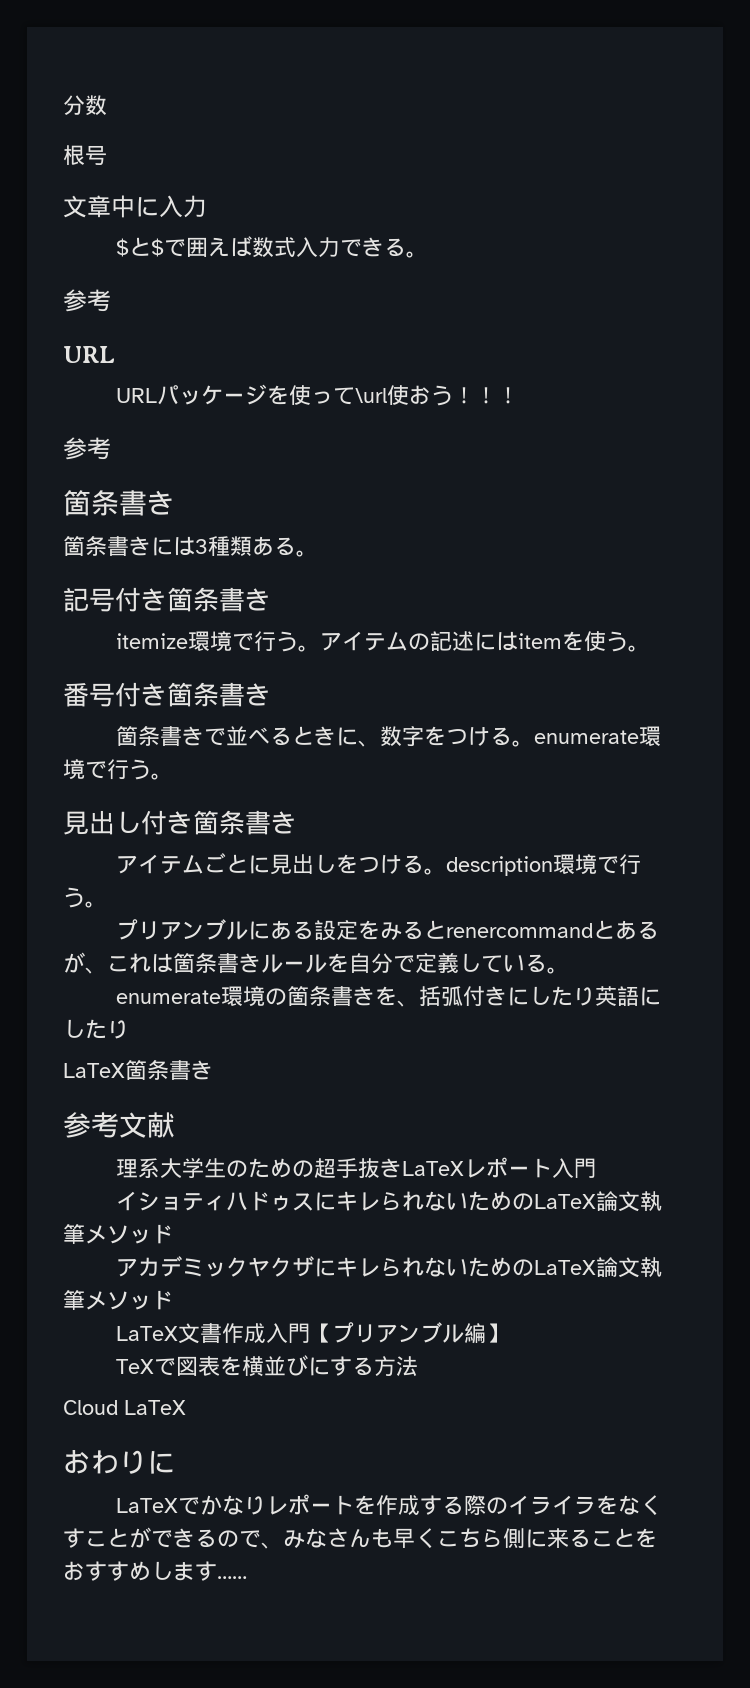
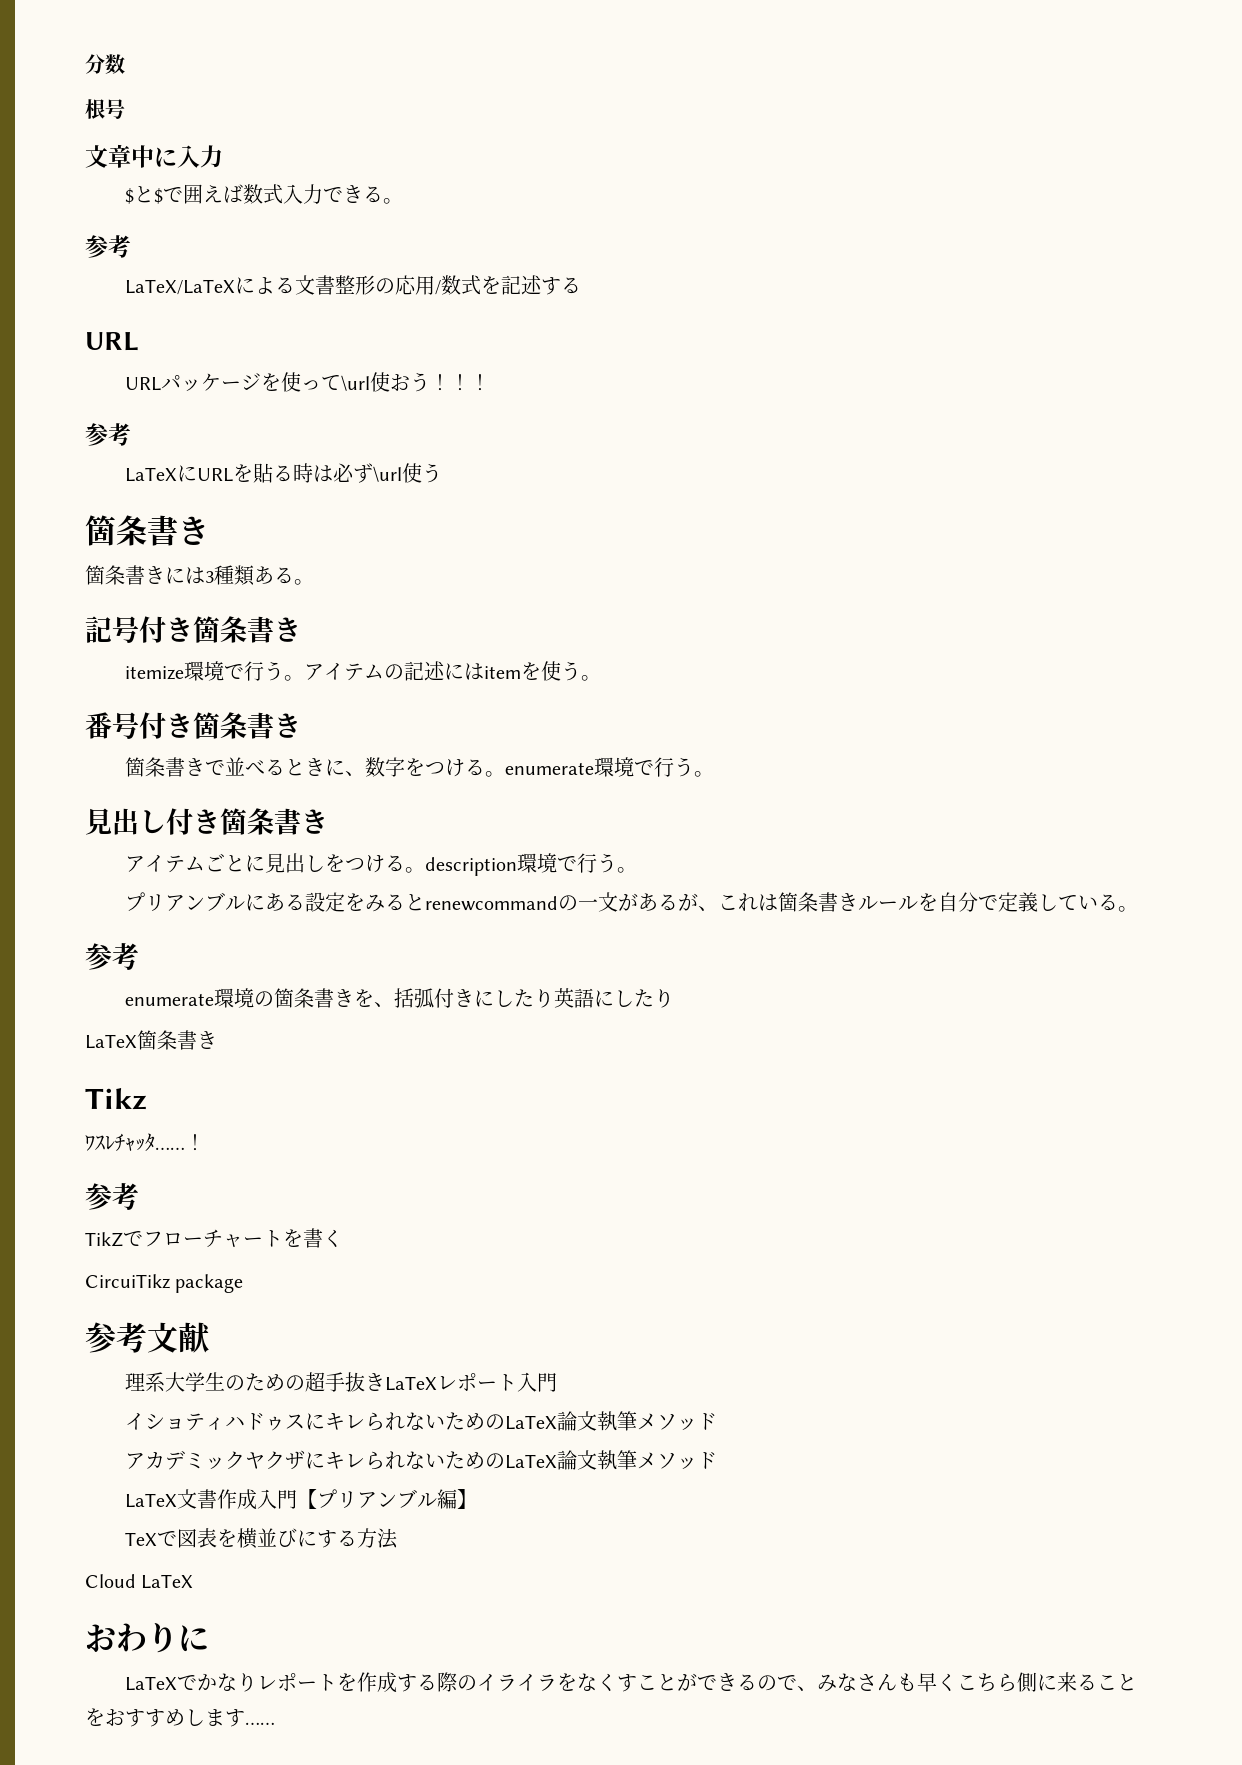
+ LaTeX/LaTeXによる文書整形の応用/数式を記述する
+ LaTeXにURLを貼る時は必ず\url使う
- プリアンブルにある設定をみるとrenercommandとあるが、これは箇条書きルールを自分で定義している。
+ プリアンブルにある設定をみるとrenewcommandの一文があるが、これは箇条書きルールを自分で定義している。
+ 参考
+ Tikz
+ ﾜｽﾚﾁｬｯﾀ……！
+ 参考
+ TikZでフローチャートを書く
+ CircuiTikz package

